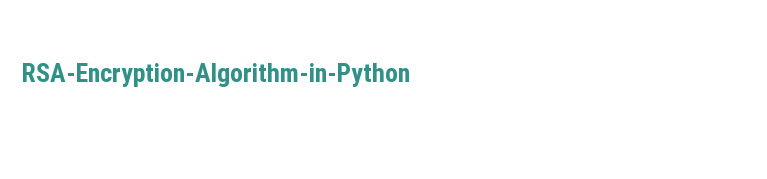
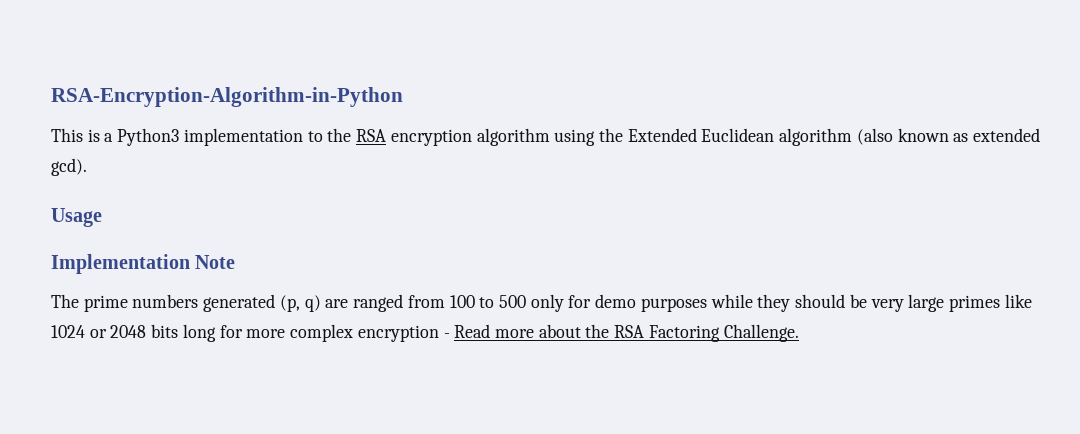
+ This is a Python3 implementation to the RSA encryption algorithm using the Extended Euclidean algorithm (also known as extended gcd).
+ Usage
+ Implementation Note
+ The prime numbers generated (p, q) are ranged from 100 to 500 only for demo purposes while they should be very large primes like 1024 or 2048 bits long for more complex encryption - Read more about the RSA Factoring Challenge.

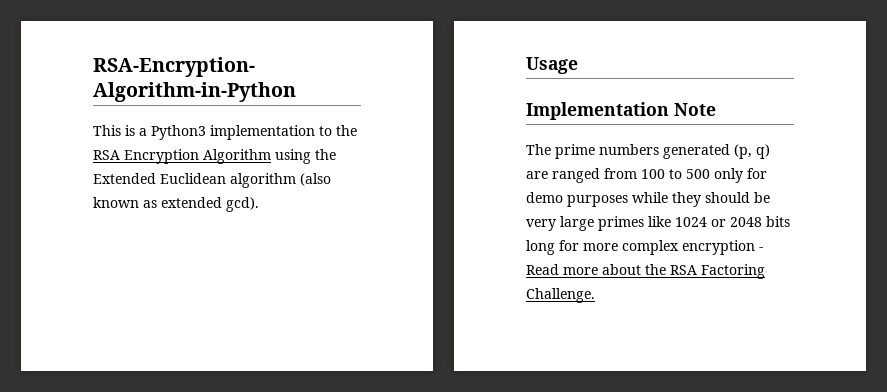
- This is a Python3 implementation to the RSA encryption algorithm using the Extended Euclidean algorithm (also known as extended gcd).
+ This is a Python3 implementation to the RSA Encryption Algorithm using the Extended Euclidean algorithm (also known as extended gcd).

